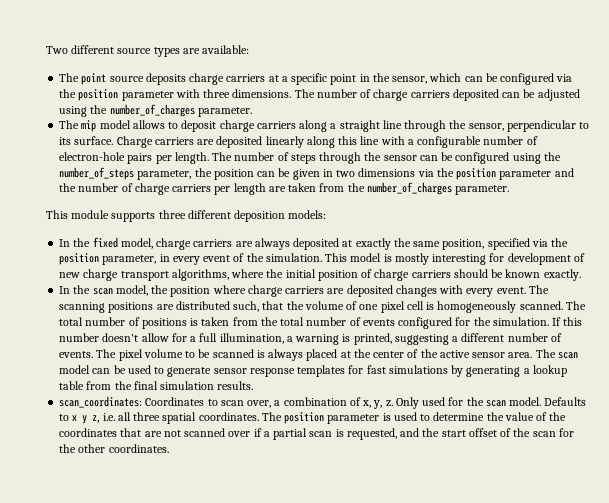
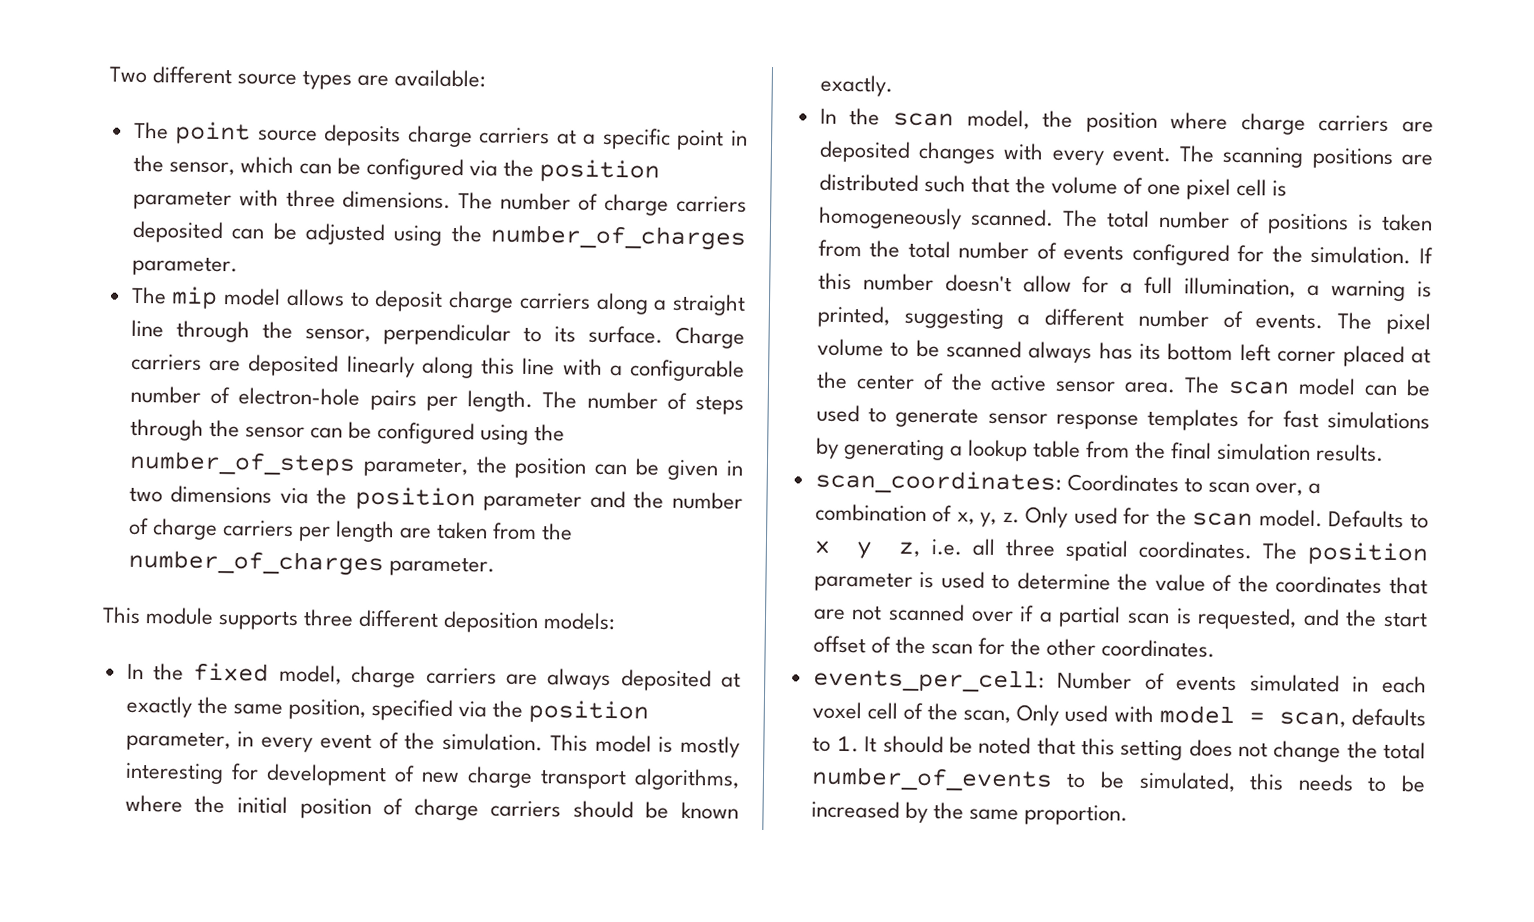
- The scanning positions are distributed such, that the volume of one pixel cell is homogeneously scanned.
+ The scanning positions are distributed such that the volume of one pixel cell is homogeneously scanned.
- The pixel volume to be scanned is always placed at the center of the active sensor area.
+ The pixel volume to be scanned always has its bottom left corner placed at the center of the active sensor area.
+ events_per_cell: Number of events simulated in each voxel cell of the scan, Only used with model = scan, defaults to 1. It should be noted that this setting does not change the total number_of_events to be simulated, this needs to be increased by the same proportion.

